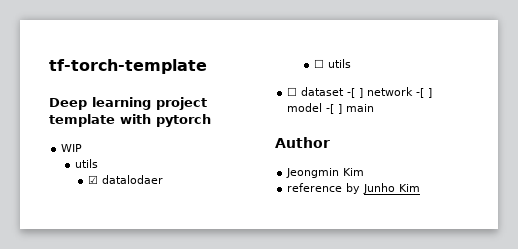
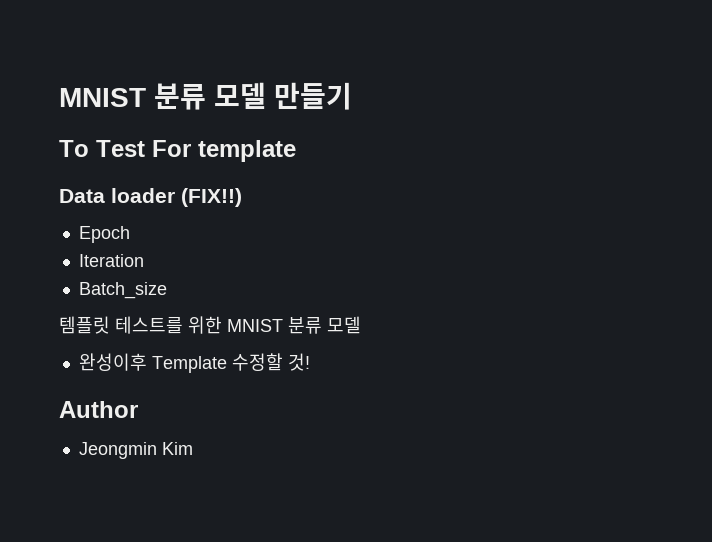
- tf-torch-template
- Deep learning project template with pytorch
- WIP
- utils
- ☑ datalodaer
- ☐ utils
- ☐ dataset -[ ] network -[ ] model -[ ] main
+ MNIST 분류 모델 만들기
+ To Test For template
+ Data loader (FIX!!)
+ Epoch
+ Iteration
+ Batch_size
+ 템플릿 테스트를 위한 MNIST 분류 모델
+ 완성이후 Template 수정할 것!
- reference by Junho Kim

